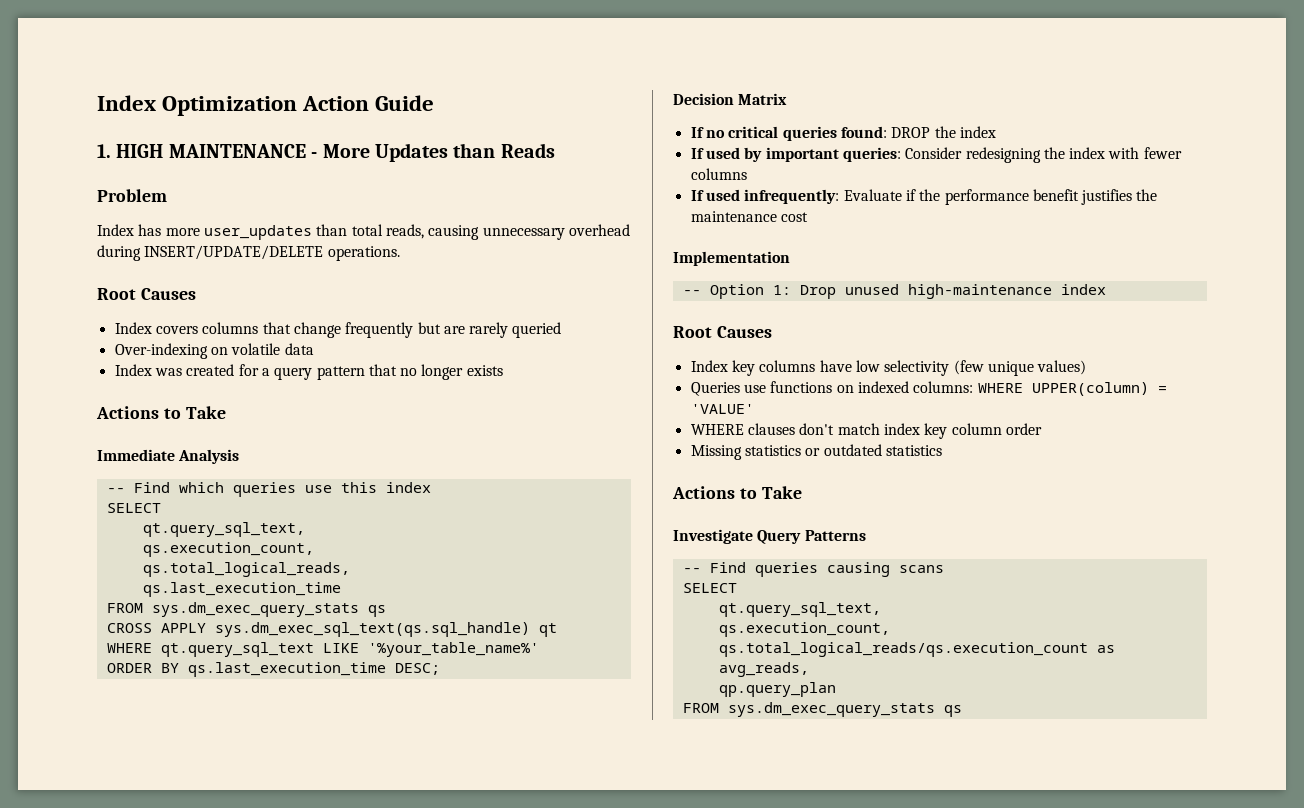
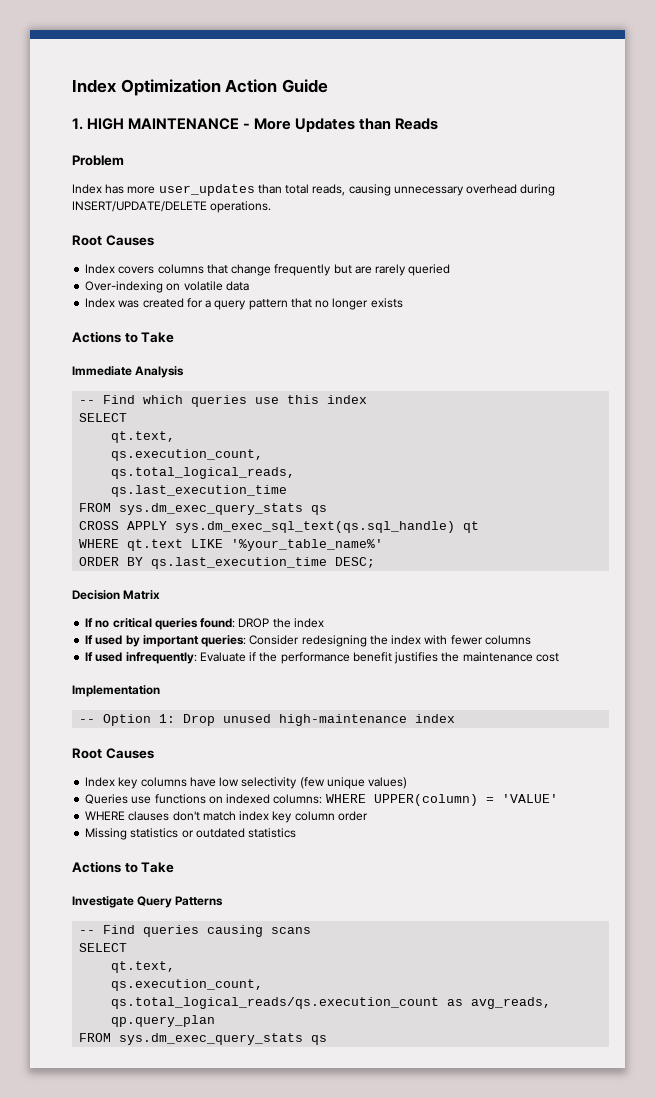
  -- Find which queries use this index
  SELECT
- qt.query_sql_text,
+ qt.text,
- WHERE qt.query_sql_text LIKE '%your_table_name%'
+ WHERE qt.text LIKE '%your_table_name%'
  -- Find queries causing scans
  SELECT
- qt.query_sql_text,
+ qt.text,

